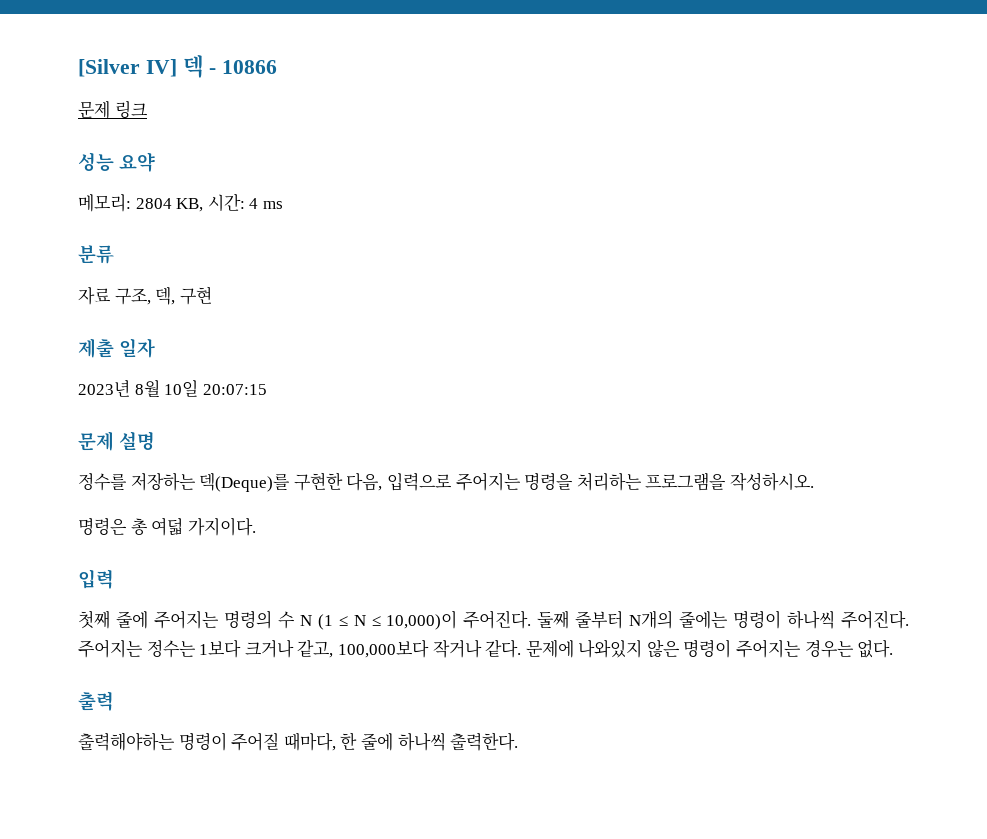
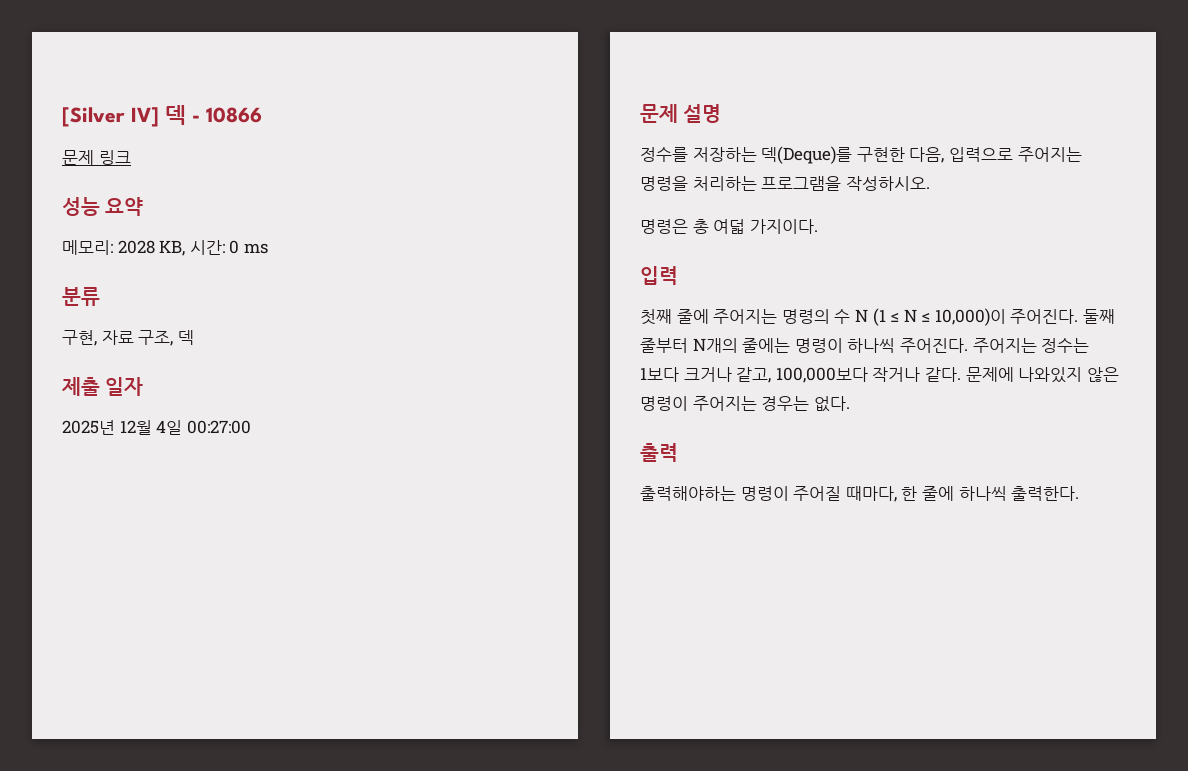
- 메모리: 2804 KB, 시간: 4 ms
+ 메모리: 2028 KB, 시간: 0 ms
- 자료 구조, 덱, 구현
+ 구현, 자료 구조, 덱
- 2023년 8월 10일 20:07:15
+ 2025년 12월 4일 00:27:00

